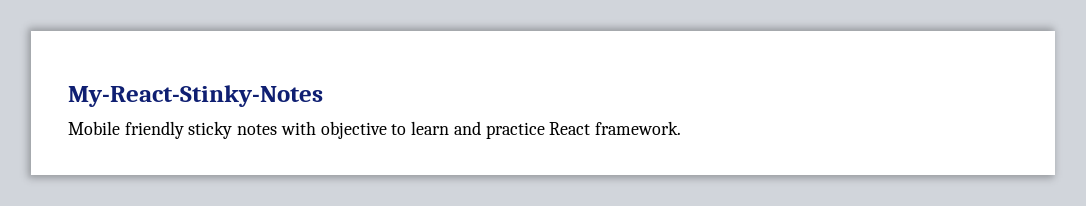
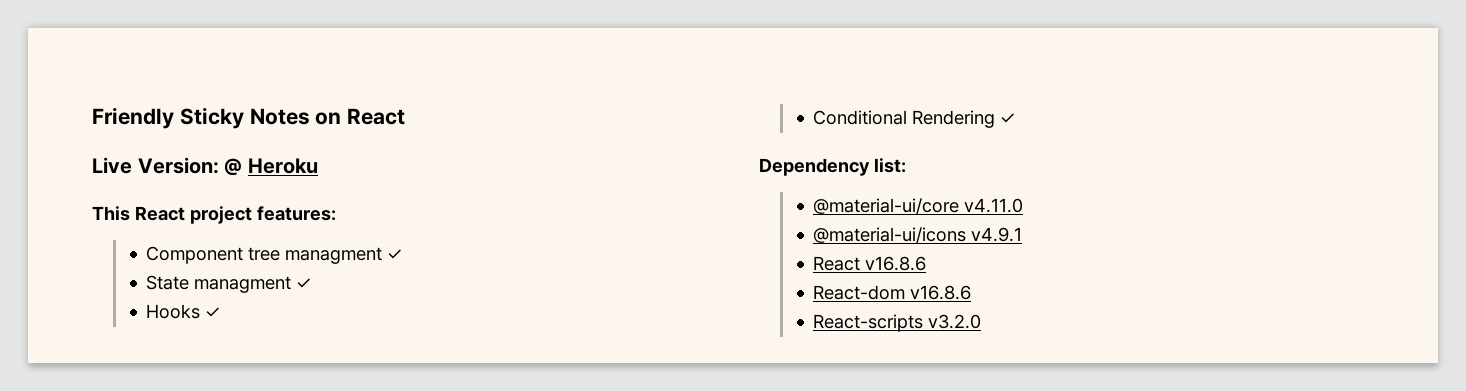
- My-React-Stinky-Notes
- Mobile friendly sticky notes with objective to learn and practice React framework.
+ Friendly Sticky Notes on React
+ Live Version: @ Heroku
+ This React project features:
+ Component tree managment ✓
+ State managment ✓
+ Hooks ✓
+ Conditional Rendering ✓
+ Dependency list:
+ @material-ui/core v4.11.0
+ @material-ui/icons v4.9.1
+ React v16.8.6
+ React-dom v16.8.6
+ React-scripts v3.2.0

